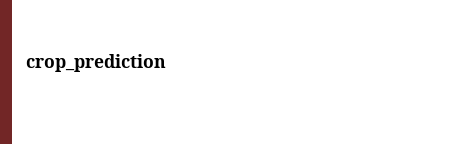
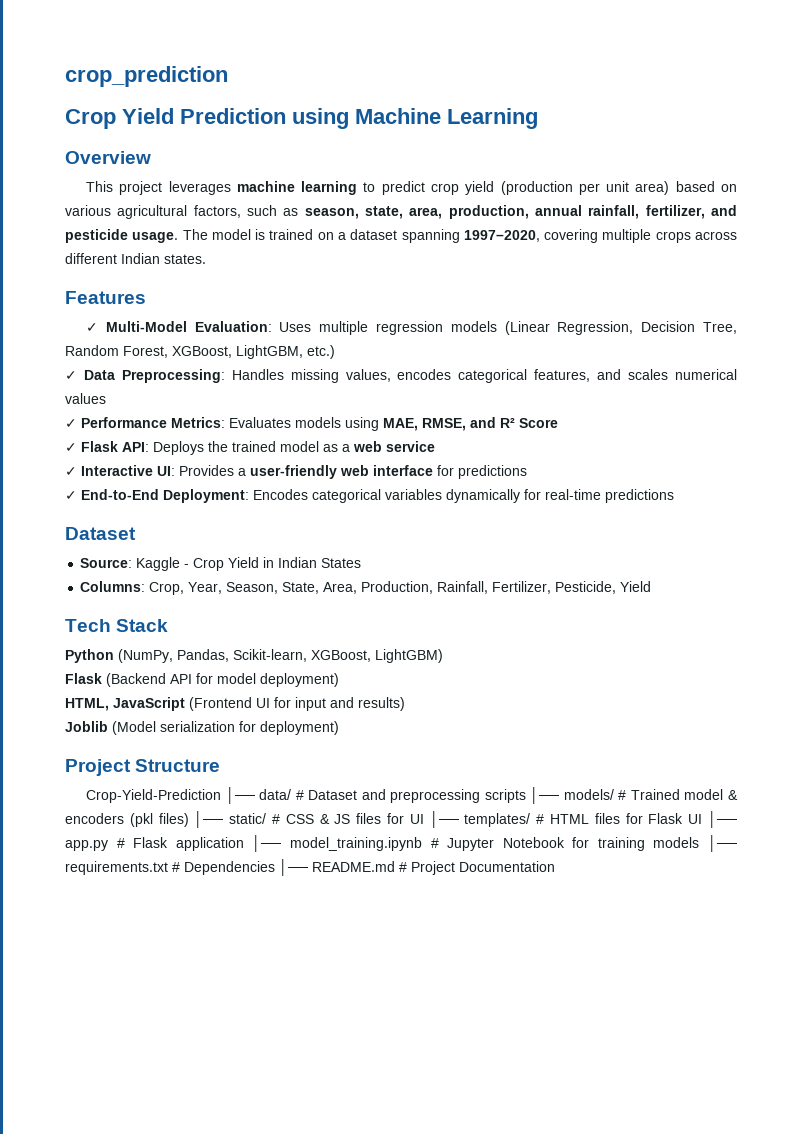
+ Crop Yield Prediction using Machine Learning
+ Overview
+ This project leverages machine learning to predict crop yield (production per unit area) based on various agricultural factors, such as season, state, area, production, annual rainfall, fertilizer, and pesticide usage. The model is trained on a dataset spanning 1997–2020, covering multiple crops across different Indian states.
+ Features
+ ✓ Multi-Model Evaluation: Uses multiple regression models (Linear Regression, Decision Tree, Random Forest, XGBoost, LightGBM, etc.)
+ ✓ Data Preprocessing: Handles missing values, encodes categorical features, and scales numerical values
+ ✓ Performance Metrics: Evaluates models using MAE, RMSE, and R² Score
+ ✓ Flask API: Deploys the trained model as a web service
+ ✓ Interactive UI: Provides a user-friendly web interface for predictions
+ ✓ End-to-End Deployment: Encodes categorical variables dynamically for real-time predictions
+ Dataset
+ Source: Kaggle - Crop Yield in Indian States
+ Columns: Crop, Year, Season, State, Area, Production, Rainfall, Fertilizer, Pesticide, Yield
+ Tech Stack
+ Python (NumPy, Pandas, Scikit-learn, XGBoost, LightGBM)
+ Flask (Backend API for model deployment)
+ HTML, JavaScript (Frontend UI for input and results)
+ Joblib (Model serialization for deployment)
+ Project Structure
+ Crop-Yield-Prediction │── data/ # Dataset and preprocessing scripts │── models/ # Trained model & encoders (pkl files) │── static/ # CSS & JS files for UI │── templates/ # HTML files for Flask UI │── app.py # Flask application │── model_training.ipynb # Jupyter Notebook for training models │── requirements.txt # Dependencies │── README.md # Project Documentation

